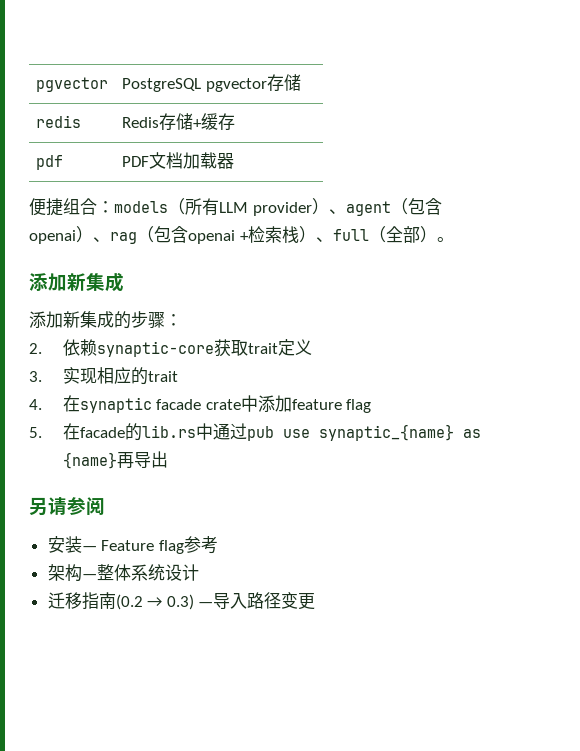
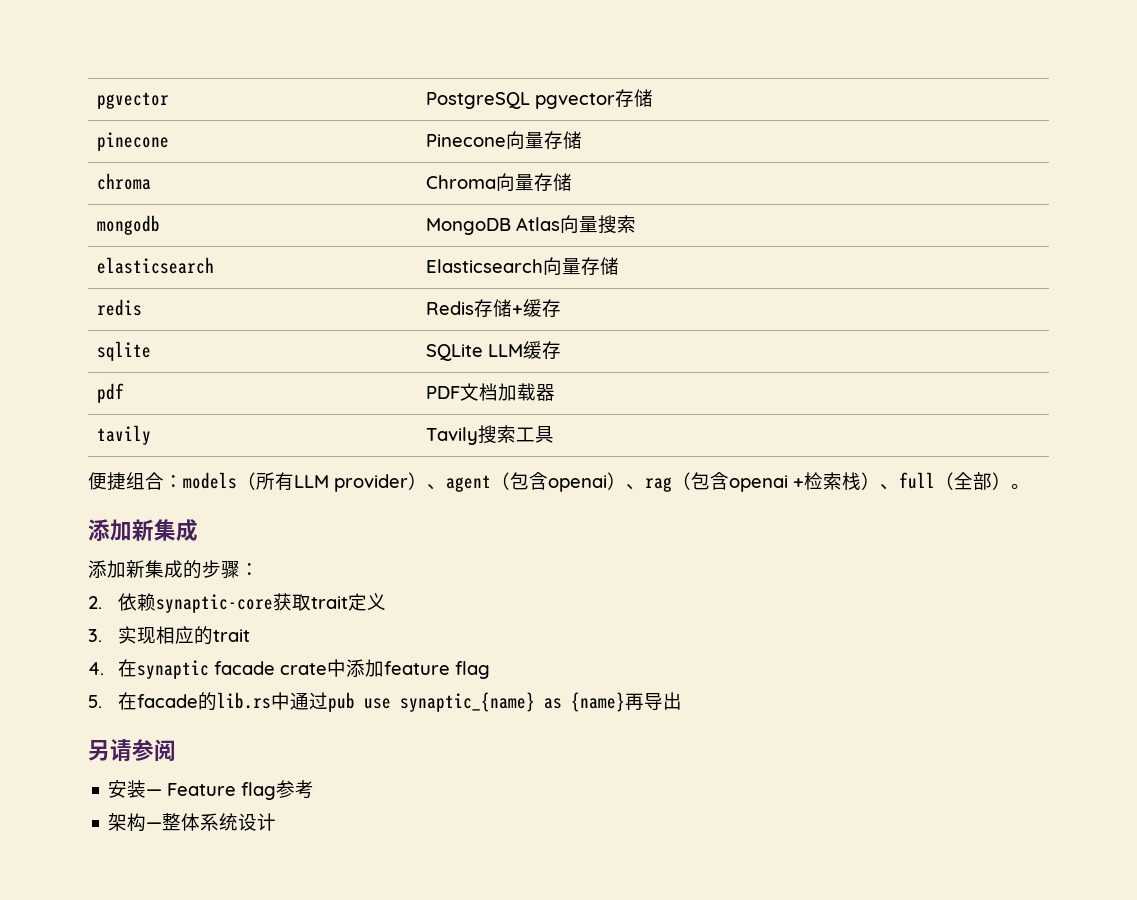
+ pinecone | Pinecone向量存储
+ chroma | Chroma向量存储
+ mongodb | MongoDB Atlas向量搜索
+ elasticsearch | Elasticsearch向量存储
+ sqlite | SQLite LLM缓存
+ tavily | Tavily搜索工具
- 迁移指南(0.2 → 0.3) —导入路径变更

